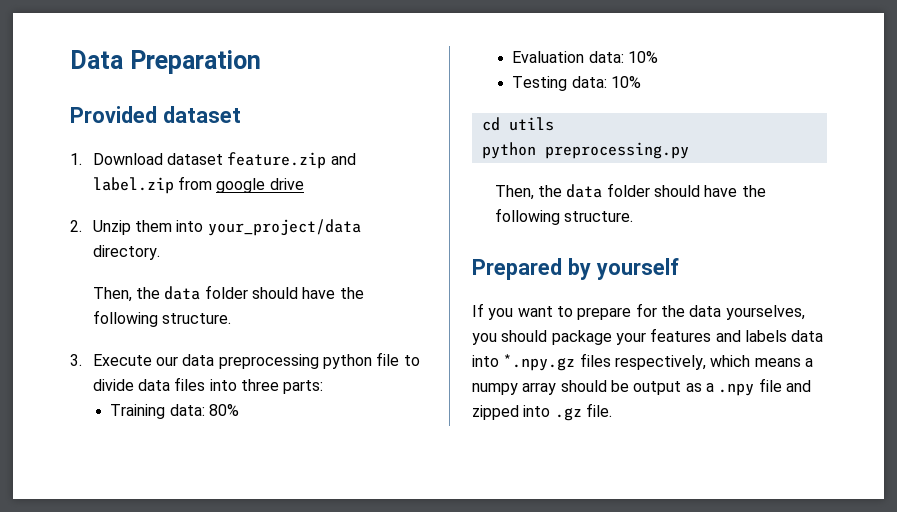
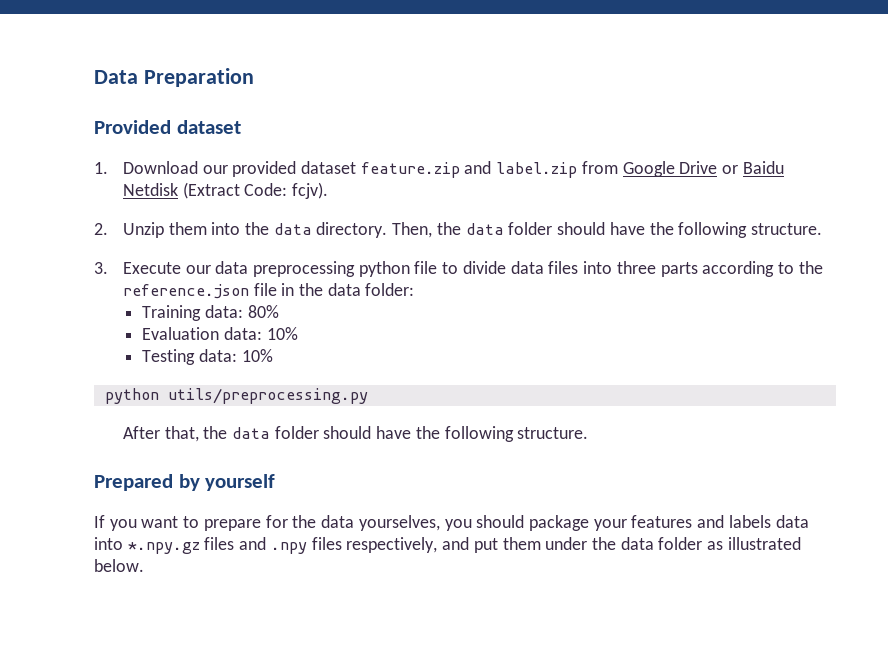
- 1. Download dataset feature.zip and label.zip from google drive
+ 1. Download our provided dataset feature.zip and label.zip from Google Drive or Baidu Netdisk (Extract Code: fcjv).
- 2. Unzip them into your_project/data directory.
- Then, the data folder should have the following structure.
+ 2. Unzip them into the data directory. Then, the data folder should have the following structure.
- 3. Execute our data preprocessing python file to divide data files into three parts:
+ 3. Execute our data preprocessing python file to divide data files into three parts according to the reference.json file in the data folder:
- cd utils
- python preprocessing.py
- Then, the data folder should have the following structure.
+ python utils/preprocessing.py
+ After that, the data folder should have the following structure.
- If you want to prepare for the data yourselves, you should package your features and labels data into *.npy.gz files respectively, which means a numpy array should be output as a .npy file and zipped into .gz file.
+ If you want to prepare for the data yourselves, you should package your features and labels data into *.npy.gz files and .npy files respectively, and put them under the data folder as illustrated below.

